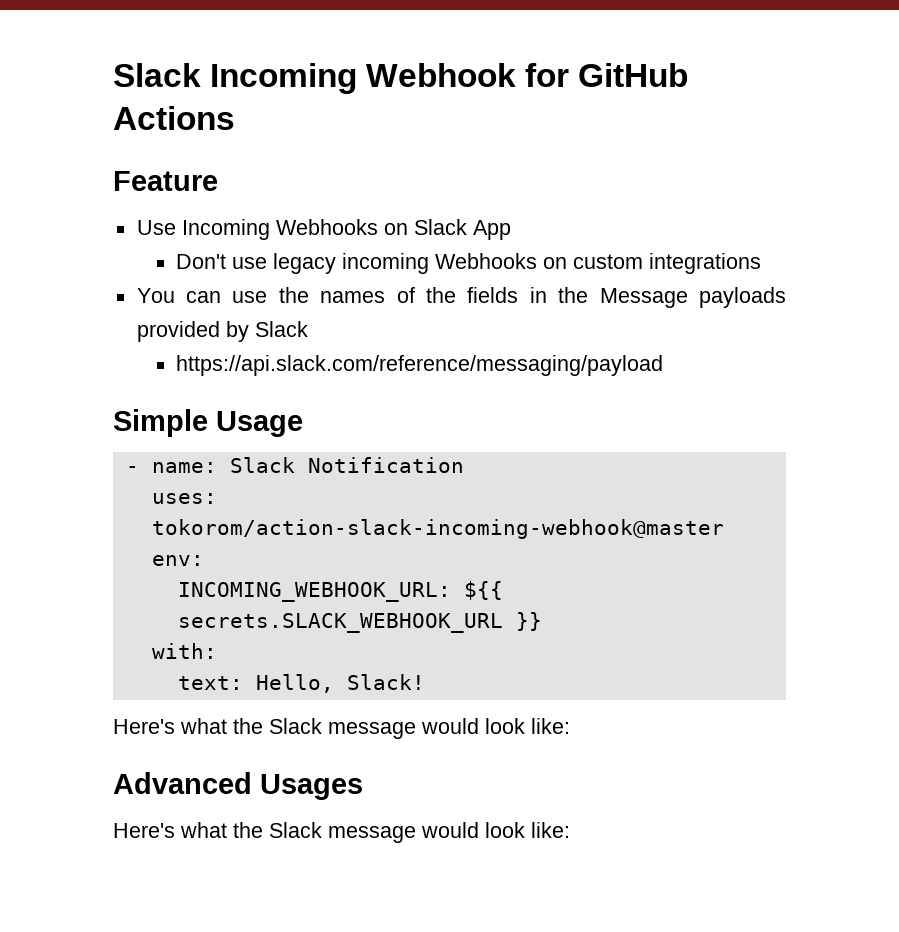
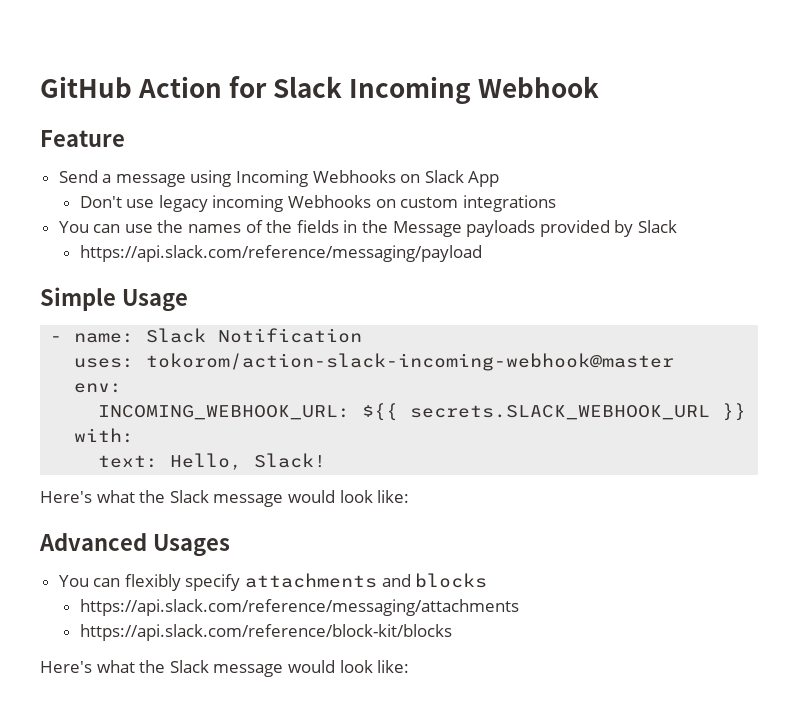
- Slack Incoming Webhook for GitHub Actions
+ GitHub Action for Slack Incoming Webhook
  Feature
- Use Incoming Webhooks on Slack App
+ Send a message using Incoming Webhooks on Slack App
+ You can flexibly specify attachments and blocks
+ https://api.slack.com/reference/messaging/attachments
+ https://api.slack.com/reference/block-kit/blocks

